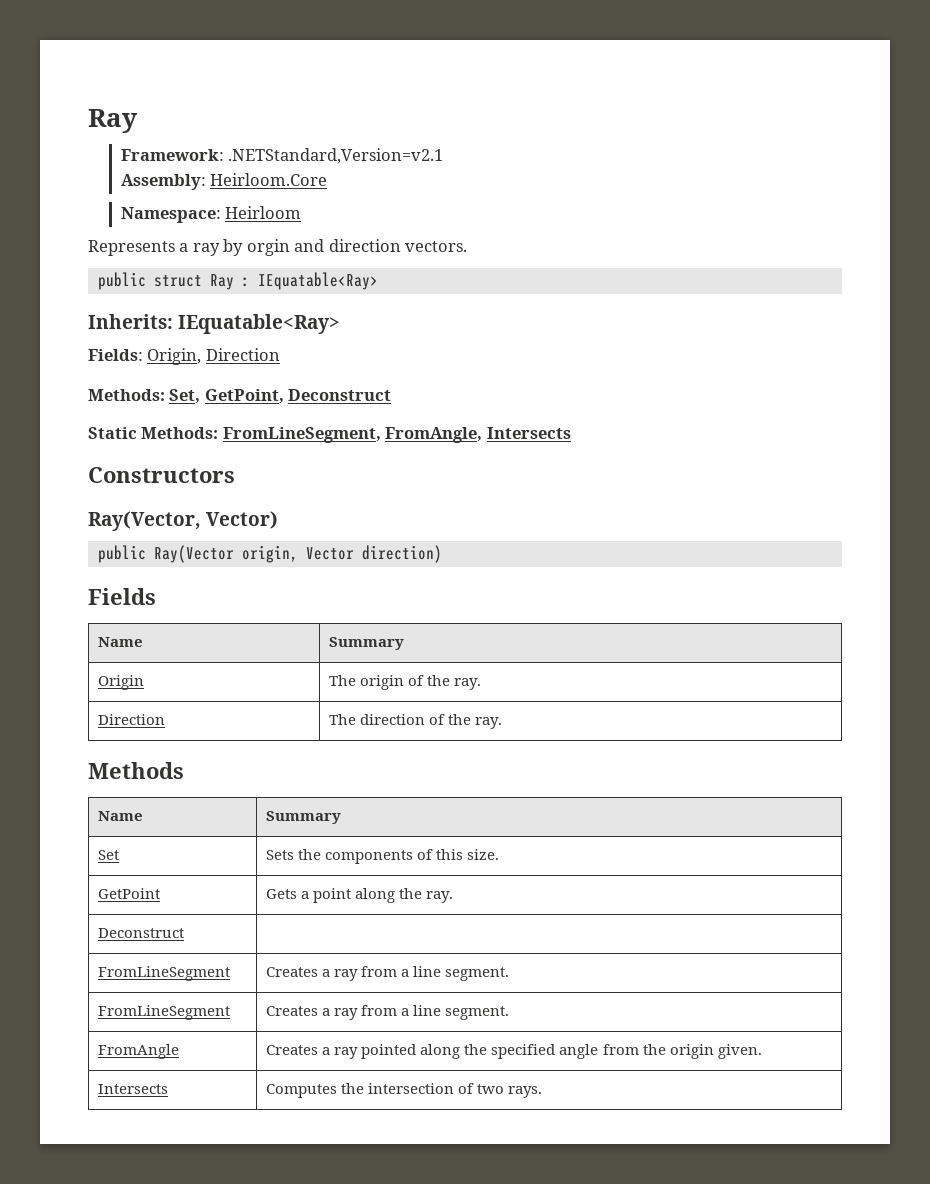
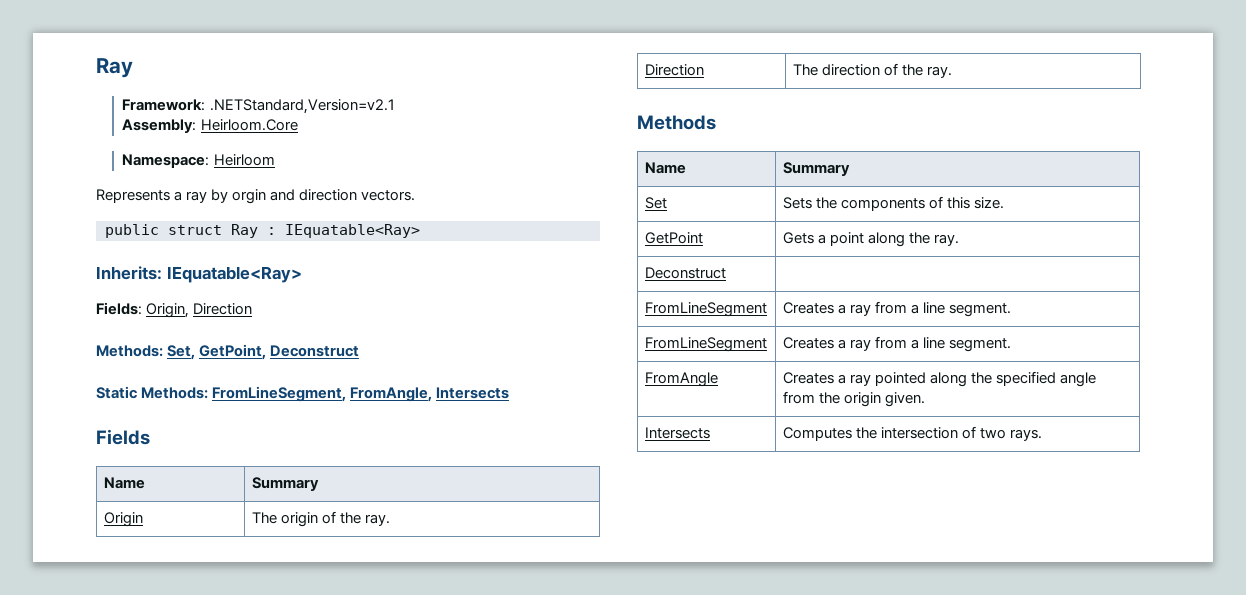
- Constructors
- Ray(Vector, Vector)
- public Ray(Vector origin, Vector direction)

